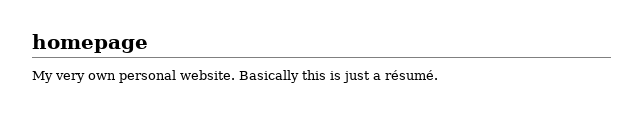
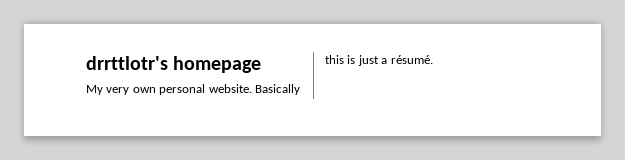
- homepage
+ drrttlotr's homepage

